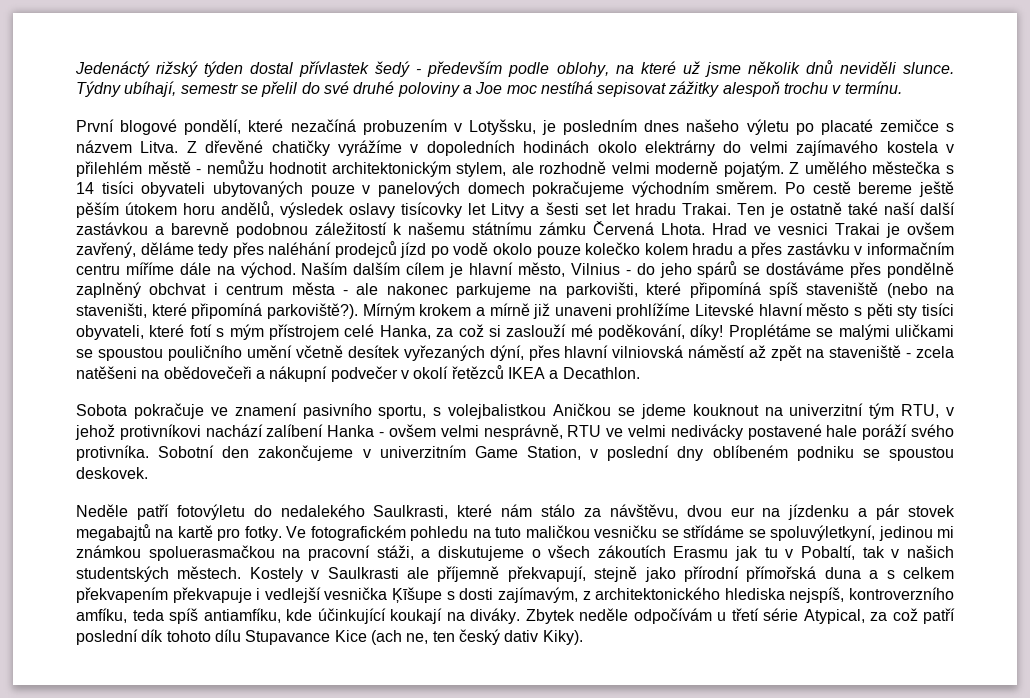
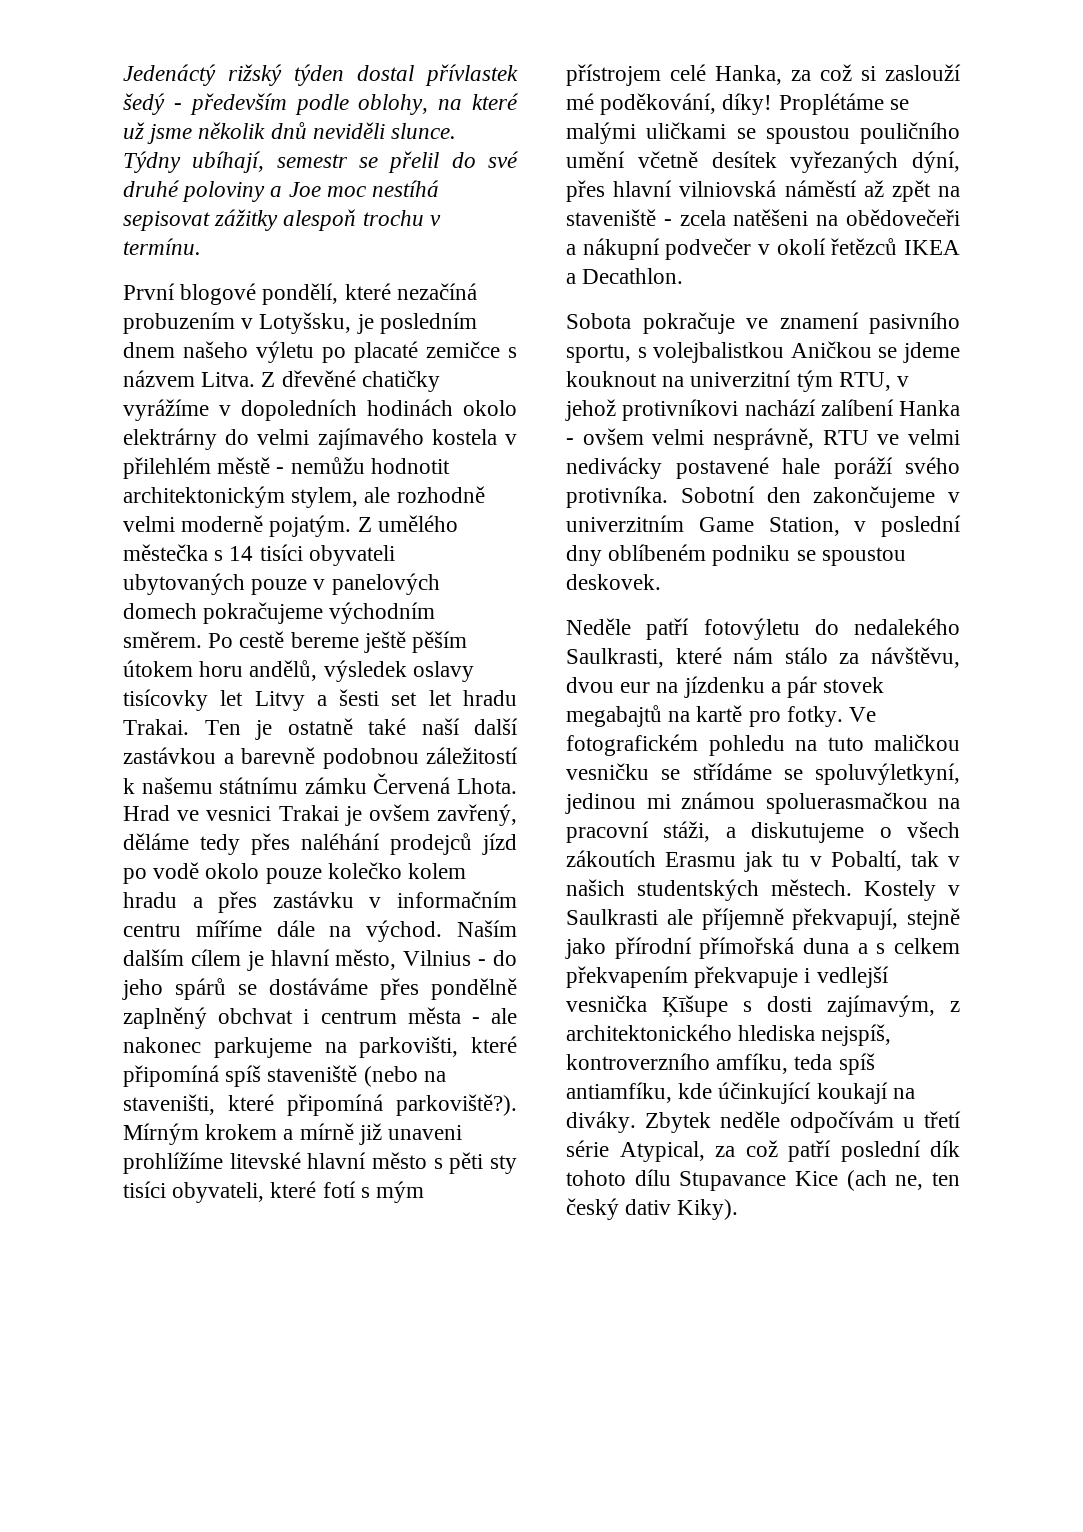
- První blogové pondělí, které nezačíná probuzením v Lotyšsku, je posledním dnes našeho výletu po placaté zemičce s názvem Litva.
+ První blogové pondělí, které nezačíná probuzením v Lotyšsku, je posledním dnem našeho výletu po placaté zemičce s názvem Litva.
- Mírným krokem a mírně již unaveni prohlížíme Litevské hlavní město s pěti sty tisíci obyvateli, které fotí s mým přístrojem celé Hanka, za což si zaslouží mé poděkování, díky!
+ Mírným krokem a mírně již unaveni prohlížíme litevské hlavní město s pěti sty tisíci obyvateli, které fotí s mým přístrojem celé Hanka, za což si zaslouží mé poděkování, díky!
- Ve fotografickém pohledu na tuto maličkou vesničku se střídáme se spoluvýletkyní, jedinou mi známkou spoluerasmačkou na pracovní stáži, a diskutujeme o všech zákoutích Erasmu jak tu v Pobaltí, tak v našich studentských městech.
+ Ve fotografickém pohledu na tuto maličkou vesničku se střídáme se spoluvýletkyní, jedinou mi známou spoluerasmačkou na pracovní stáži, a diskutujeme o všech zákoutích Erasmu jak tu v Pobaltí, tak v našich studentských městech.

